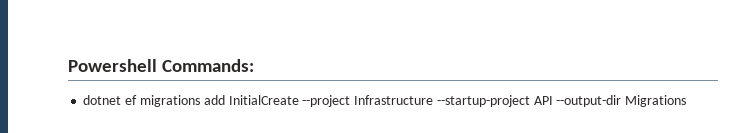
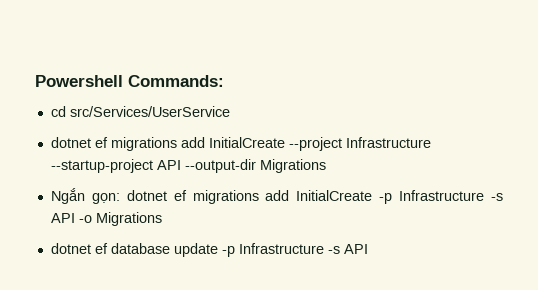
+ cd src/Services/UserService
+ Ngắn gọn: dotnet ef migrations add InitialCreate -p Infrastructure -s API -o Migrations
+ dotnet ef database update -p Infrastructure -s API

